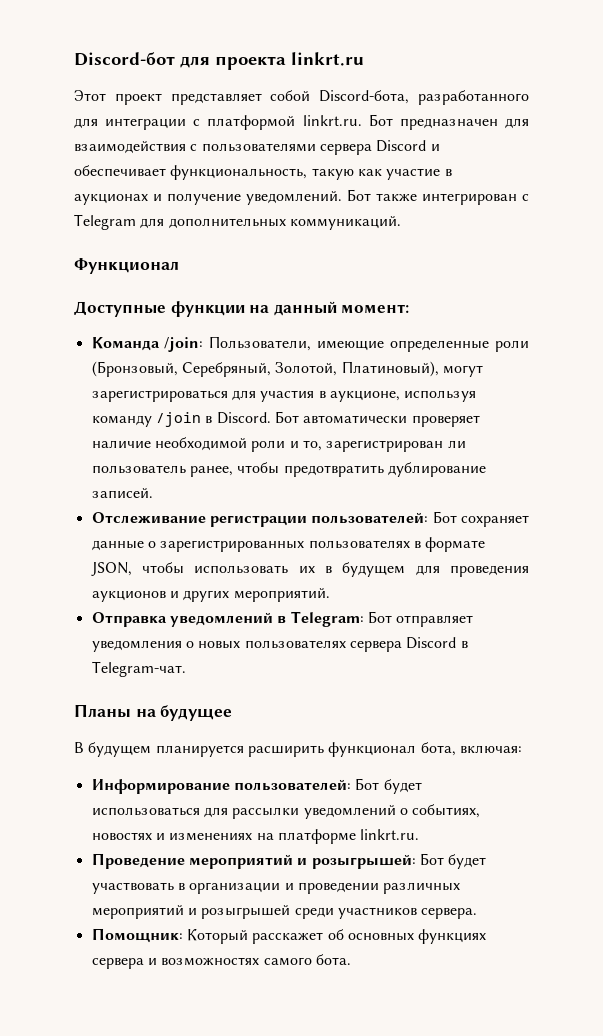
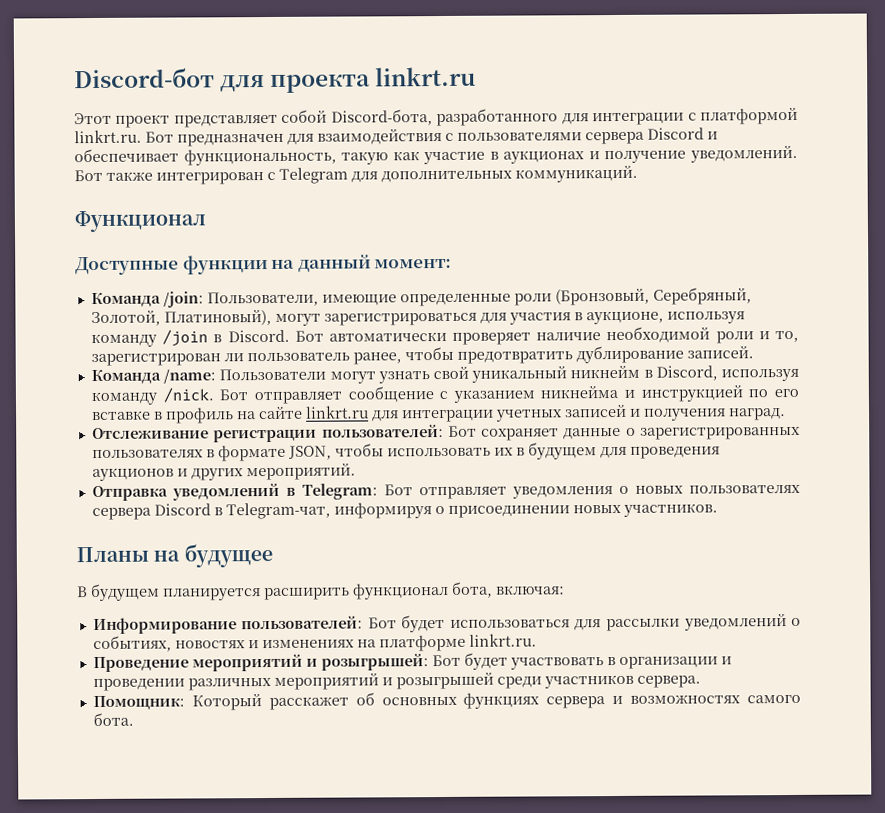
+ Команда /name: Пользователи могут узнать свой уникальный никнейм в Discord, используя команду /nick. Бот отправляет сообщение с указанием никнейма и инструкцией по его вставке в профиль на сайте linkrt.ru для интеграции учетных записей и получения наград.
- Отправка уведомлений в Telegram: Бот отправляет уведомления о новых пользователях сервера Discord в Telegram-чат.
+ Отправка уведомлений в Telegram: Бот отправляет уведомления о новых пользователях сервера Discord в Telegram-чат, информируя о присоединении новых участников.

